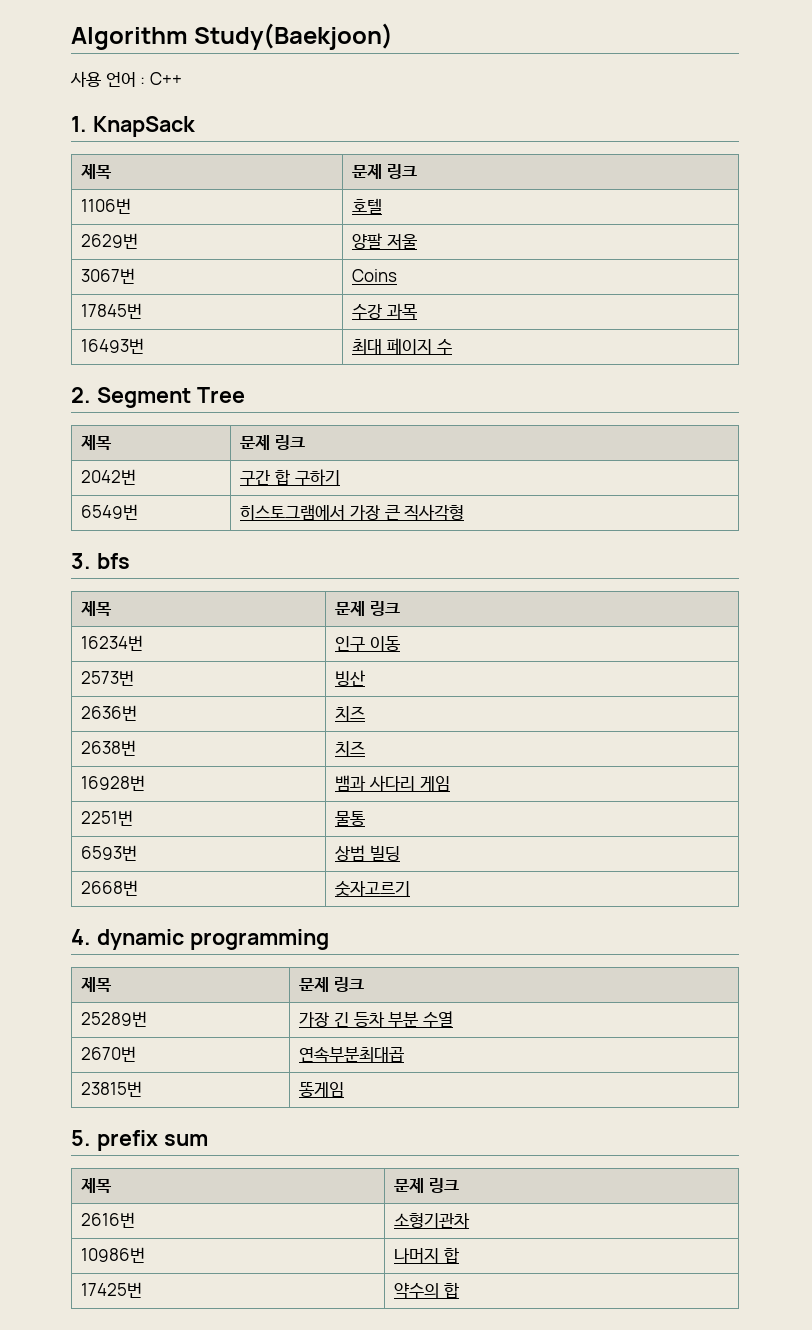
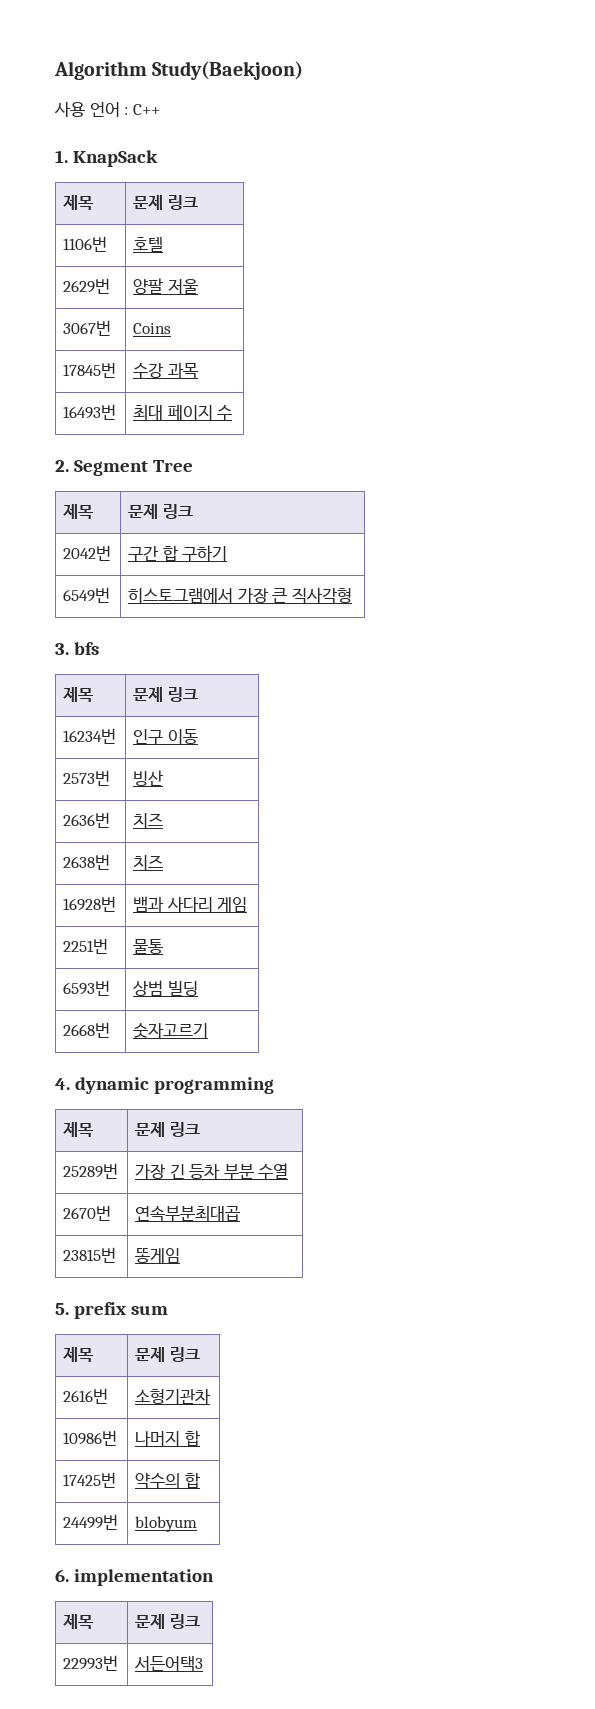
+ 24499번 | blobyum
+ 6. implementation
+ 제목 | 문제 링크
+ 22993번 | 서든어택3

